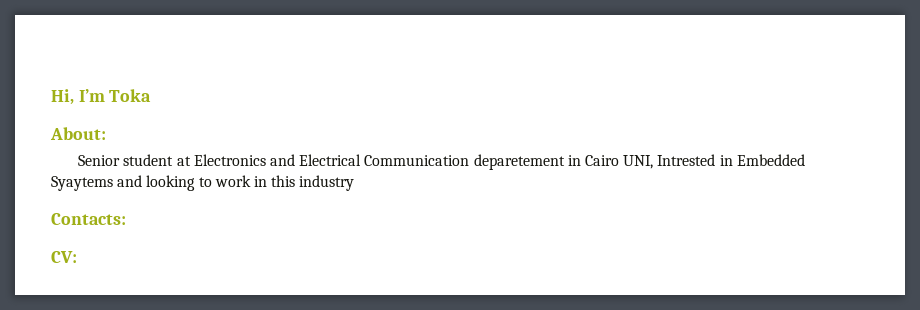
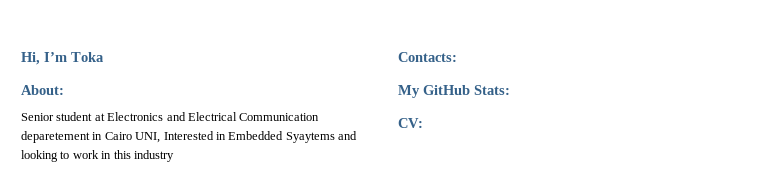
- Senior student at Electronics and Electrical Communication deparetement in Cairo UNI, Intrested in Embedded Syaytems and looking to work in this industry
+ Senior student at Electronics and Electrical Communication deparetement in Cairo UNI, Interested in Embedded Syaytems and looking to work in this industry
+ My GitHub Stats:

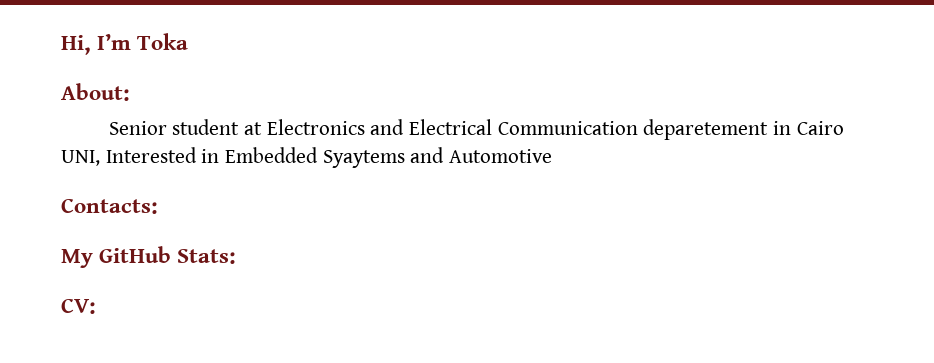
- Senior student at Electronics and Electrical Communication deparetement in Cairo UNI, Interested in Embedded Syaytems and looking to work in this industry
+ Senior student at Electronics and Electrical Communication deparetement in Cairo UNI, Interested in Embedded Syaytems and Automotive

